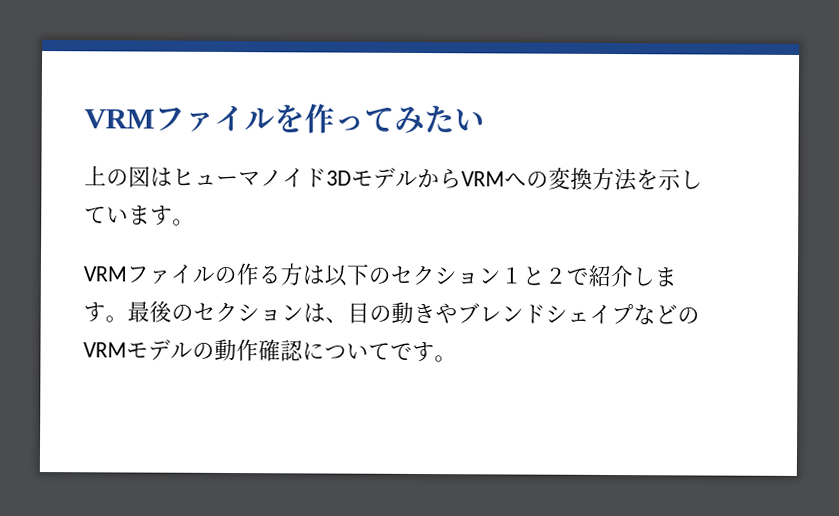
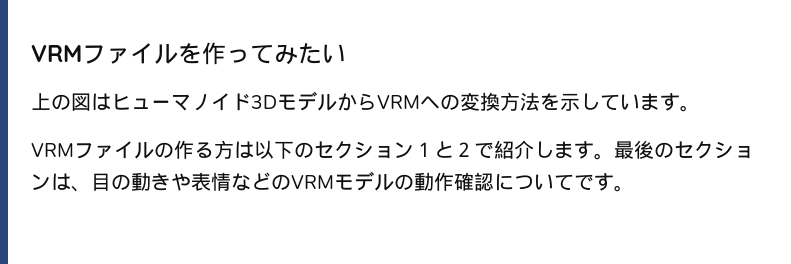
- 最後のセクションは、目の動きやブレンドシェイプなどのVRMモデルの動作確認についてです。
+ 最後のセクションは、目の動きや表情などのVRMモデルの動作確認についてです。

